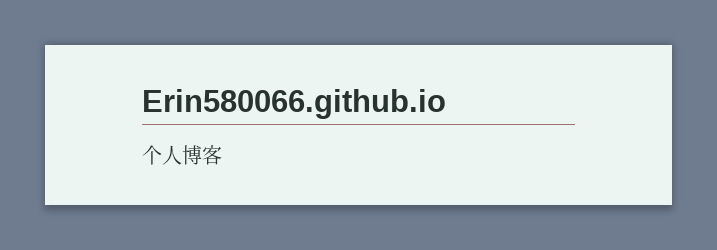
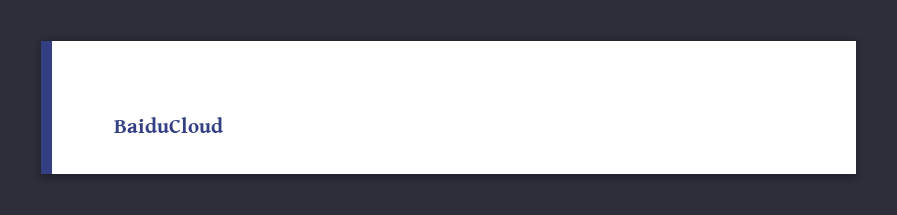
- Erin580066.github.io
- 个人博客
+ BaiduCloud

